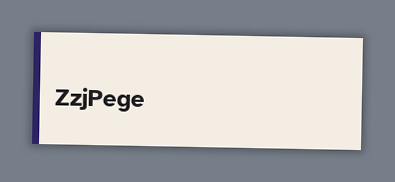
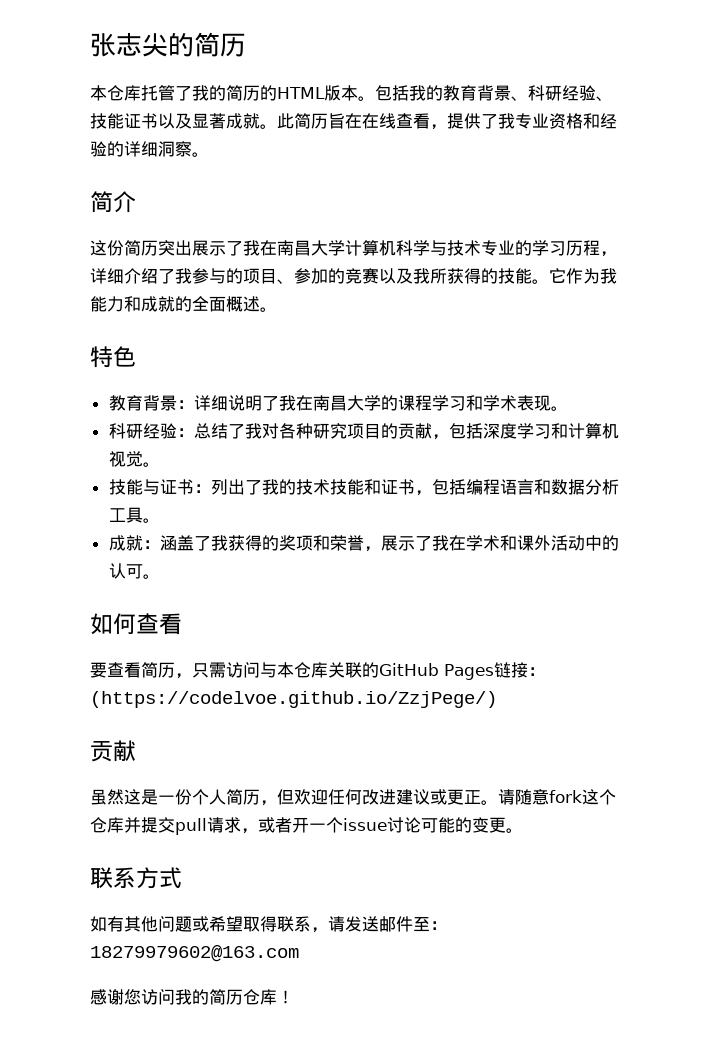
- ZzjPege
+ 张志尖的简历
+ 本仓库托管了我的简历的HTML版本。包括我的教育背景、科研经验、技能证书以及显著成就。此简历旨在在线查看，提供了我专业资格和经验的详细洞察。
+ 简介
+ 这份简历突出展示了我在南昌大学计算机科学与技术专业的学习历程，详细介绍了我参与的项目、参加的竞赛以及我所获得的技能。它作为我能力和成就的全面概述。
+ 特色
+ 教育背景：详细说明了我在南昌大学的课程学习和学术表现。
+ 科研经验：总结了我对各种研究项目的贡献，包括深度学习和计算机视觉。
+ 技能与证书：列出了我的技术技能和证书，包括编程语言和数据分析工具。
+ 成就：涵盖了我获得的奖项和荣誉，展示了我在学术和课外活动中的认可。
+ 如何查看
+ 要查看简历，只需访问与本仓库关联的GitHub Pages链接：(https://codelvoe.github.io/ZzjPege/)
+ 贡献
+ 虽然这是一份个人简历，但欢迎任何改进建议或更正。请随意fork这个仓库并提交pull请求，或者开一个issue讨论可能的变更。
+ 联系方式
+ 如有其他问题或希望取得联系，请发送邮件至：18279979602@163.com
+ 感谢您访问我的简历仓库！

